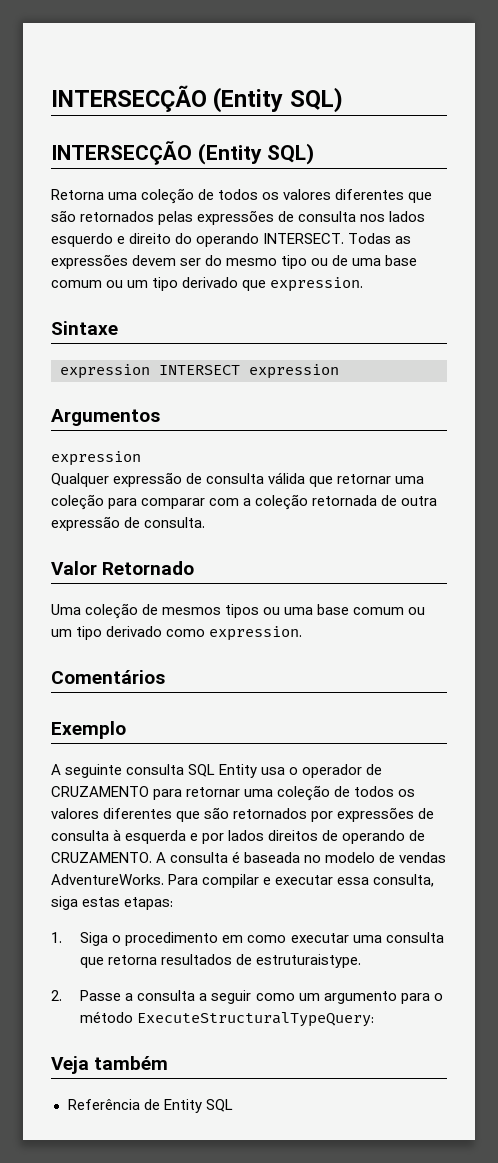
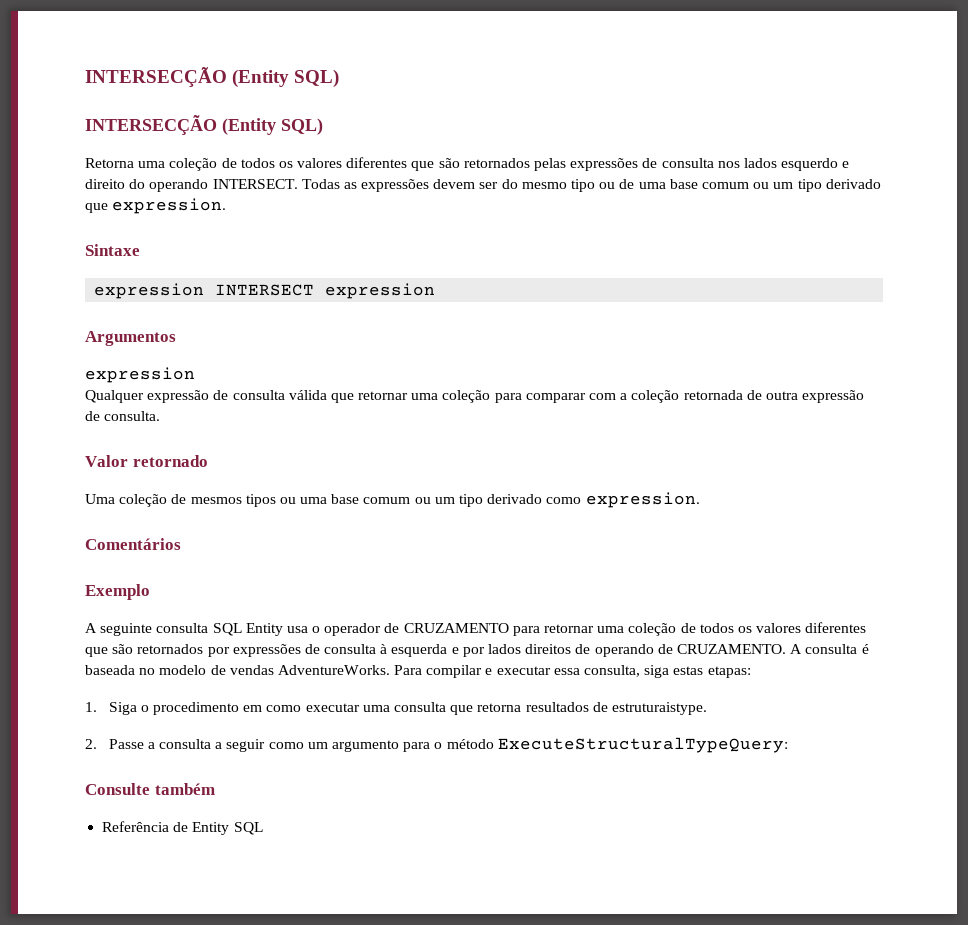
- Valor Retornado
+ Valor retornado
- Veja também
+ Consulte também

